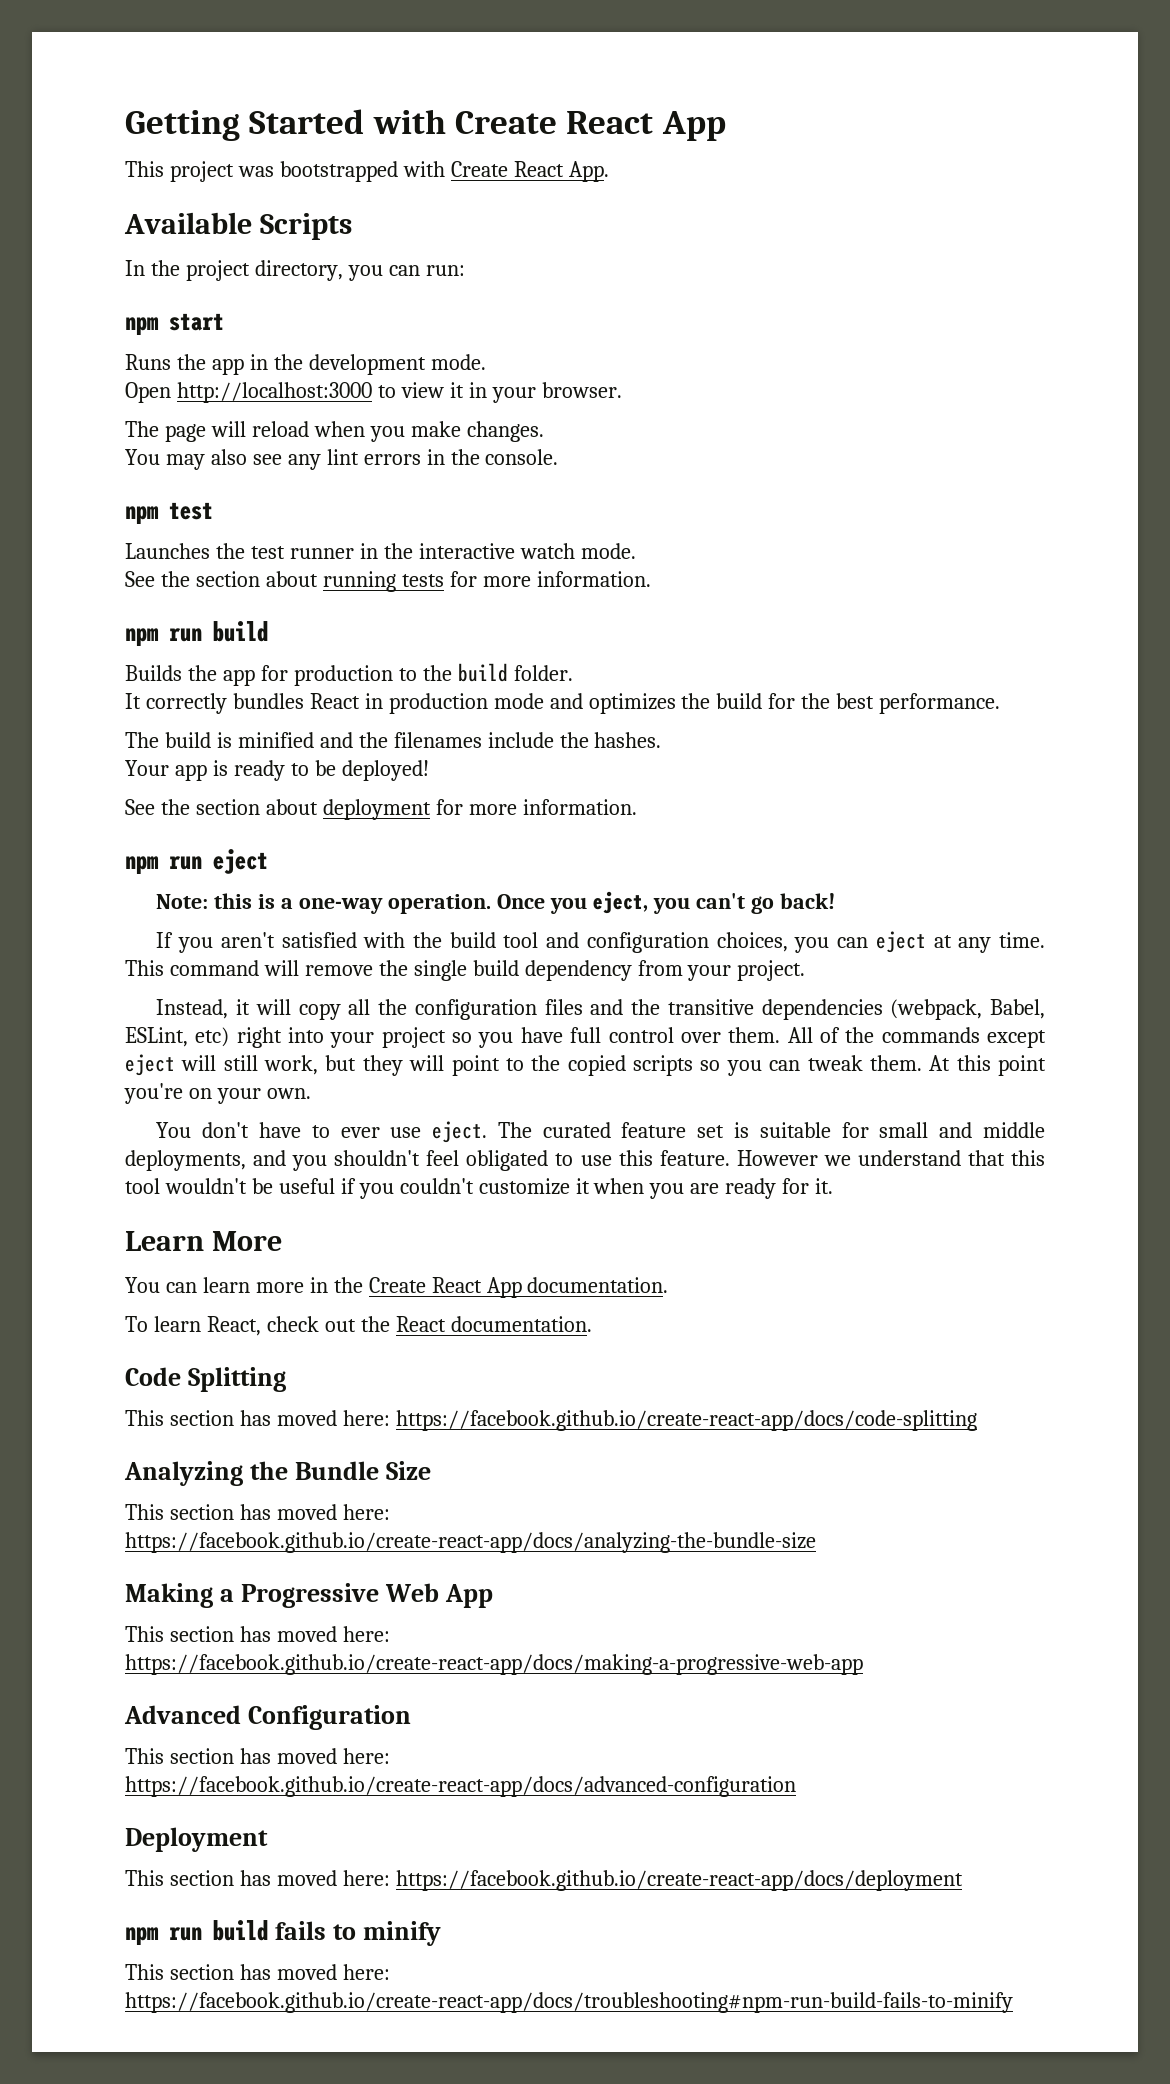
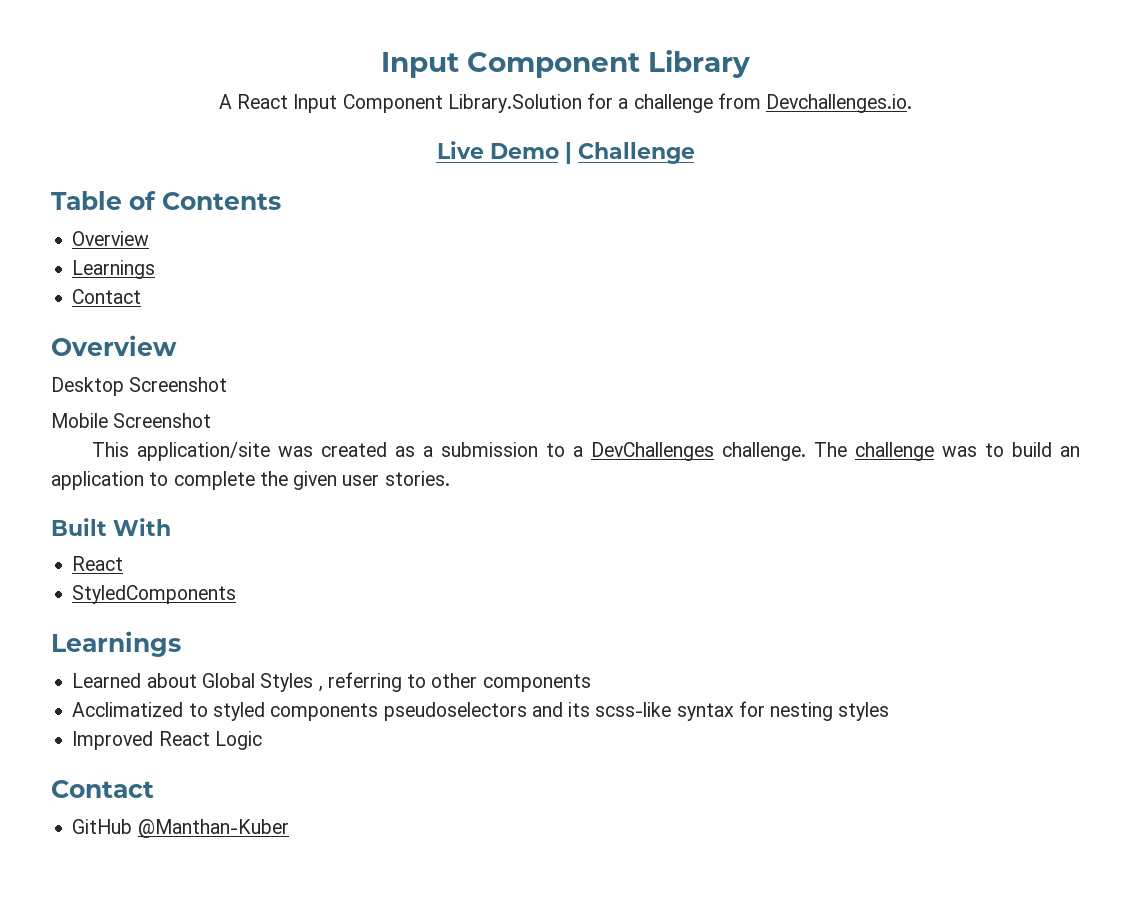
- Getting Started with Create React App
- This project was bootstrapped with Create React App.
- Available Scripts
- In the project directory, you can run:
- npm start
- Runs the app in the development mode.
- Open http://localhost:3000 to view it in your browser.
- The page will reload when you make changes.
- You may also see any lint errors in the console.
- npm test
- Launches the test runner in the interactive watch mode.
- See the section about running tests for more information.
- npm run build
- Builds the app for production to the build folder.
- It correctly bundles React in production mode and optimizes the build for the best performance.
- The build is minified and the filenames include the hashes.
- Your app is ready to be deployed!
- See the section about deployment for more information.
- npm run eject
- Note: this is a one-way operation. Once you eject, you can't go back!
- If you aren't satisfied with the build tool and configuration choices, you can eject at any time. This command will remove the single build dependency from your project.
- Instead, it will copy all the configuration files and the transitive dependencies (webpack, Babel, ESLint, etc) right into your project so you have full control over them. All of the commands except eject will still work, but they will point to the copied scripts so you can tweak them. At this point you're on your own.
- You don't have to ever use eject. The curated feature set is suitable for small and middle deployments, and you shouldn't feel obligated to use this feature. However we understand that this tool wouldn't be useful if you couldn't customize it when you are ready for it.
- Learn More
- You can learn more in the Create React App documentation.
- To learn React, check out the React documentation.
- Code Splitting
- This section has moved here: https://facebook.github.io/create-react-app/docs/code-splitting
- Analyzing the Bundle Size
- This section has moved here: https://facebook.github.io/create-react-app/docs/analyzing-the-bundle-size
- Making a Progressive Web App
- This section has moved here: https://facebook.github.io/create-react-app/docs/making-a-progressive-web-app
- Advanced Configuration
- This section has moved here: https://facebook.github.io/create-react-app/docs/advanced-configuration
- Deployment
- This section has moved here: https://facebook.github.io/create-react-app/docs/deployment
- npm run build fails to minify
- This section has moved here: https://facebook.github.io/create-react-app/docs/troubleshooting#npm-run-build-fails-to-minify
+ Input Component Library
+ A React Input Component Library.Solution for a challenge from Devchallenges.io.
+ Live Demo | Challenge
+ Table of Contents
+ Overview
+ Learnings
+ Contact
+ Overview
+ Desktop Screenshot
+ Mobile Screenshot
+ This application/site was created as a submission to a DevChallenges challenge. The challenge was to build an application to complete the given user stories.
+ Built With
+ React
+ StyledComponents
+ Learnings
+ Learned about Global Styles , referring to other components
+ Acclimatized to styled components pseudoselectors and its scss-like syntax for nesting styles
+ Improved React Logic
+ Contact
+ GitHub @Manthan-Kuber

